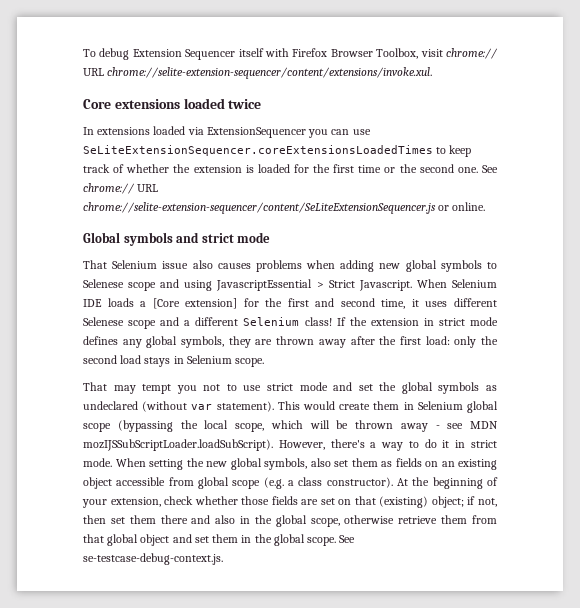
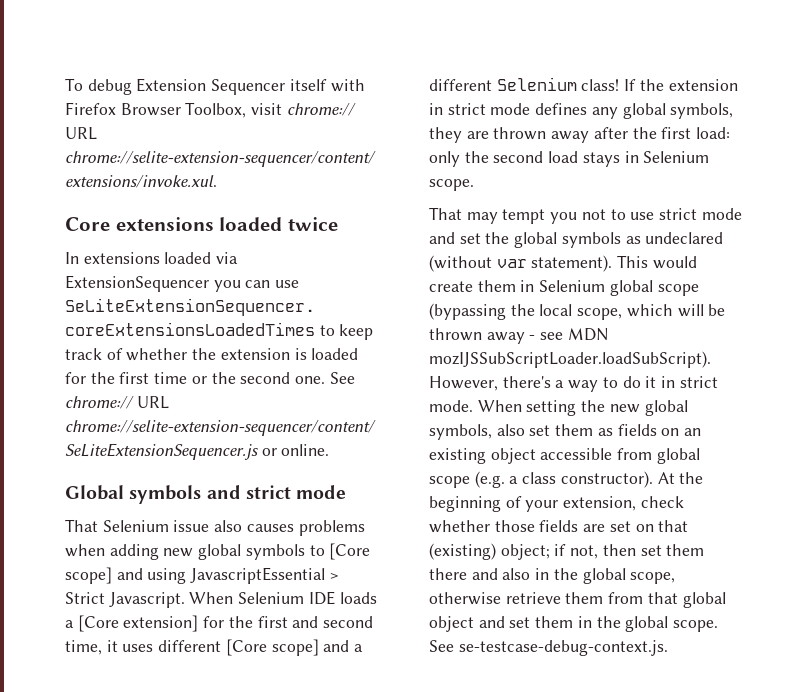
- That Selenium issue also causes problems when adding new global symbols to Selenese scope and using JavascriptEssential > Strict Javascript.
+ That Selenium issue also causes problems when adding new global symbols to [Core scope] and using JavascriptEssential > Strict Javascript.
- When Selenium IDE loads a [Core extension] for the first and second time, it uses different Selenese scope and a different Selenium class!
+ When Selenium IDE loads a [Core extension] for the first and second time, it uses different [Core scope] and a different Selenium class!

